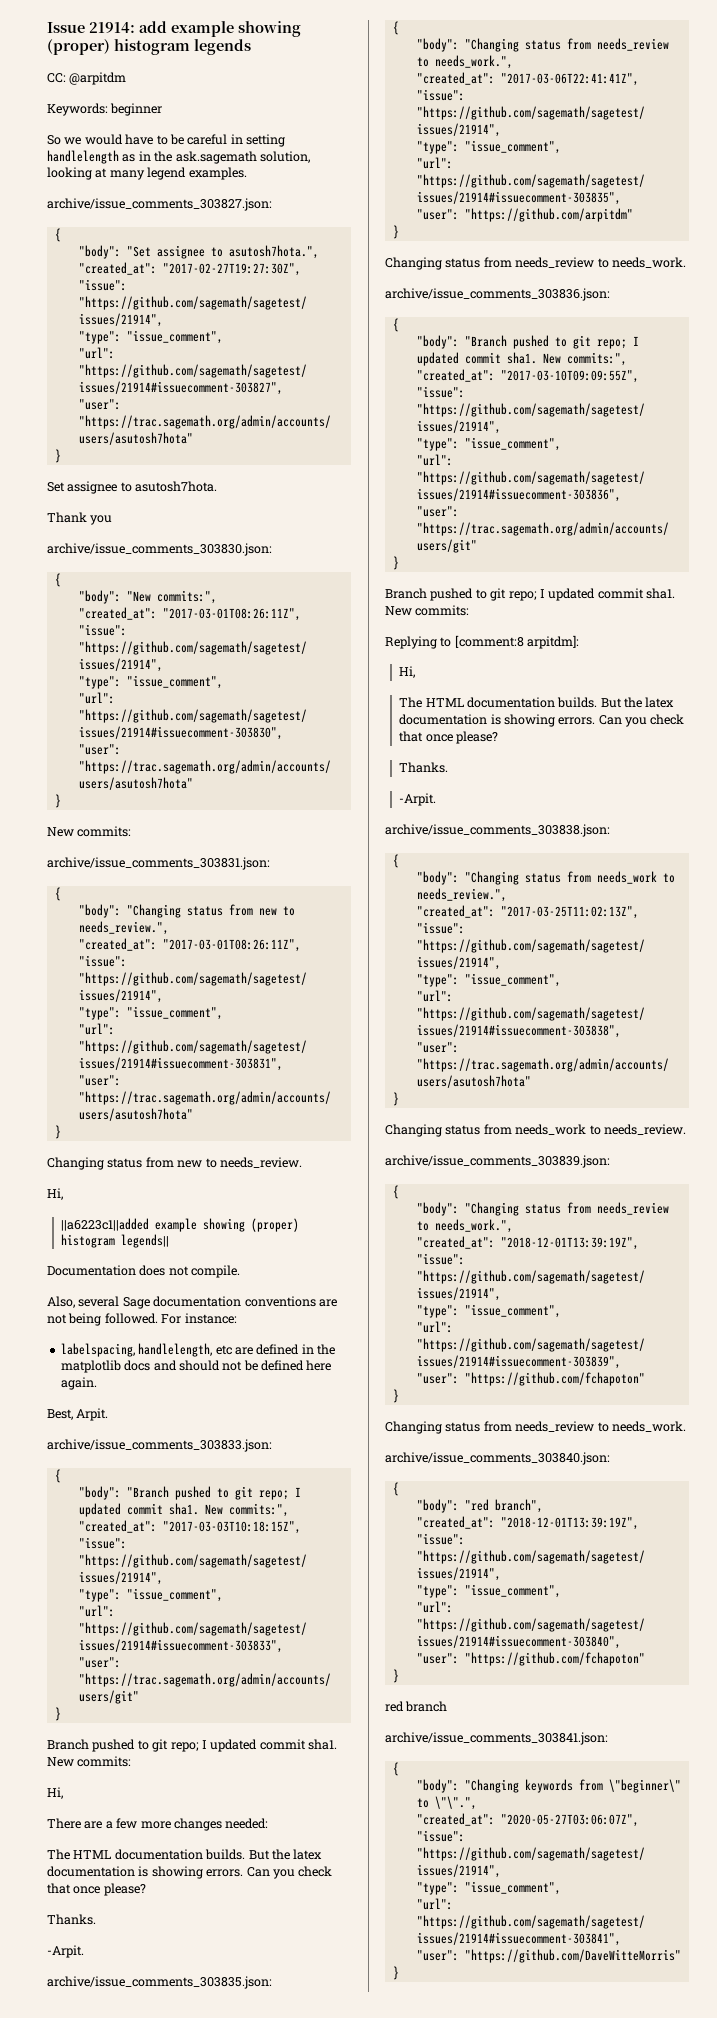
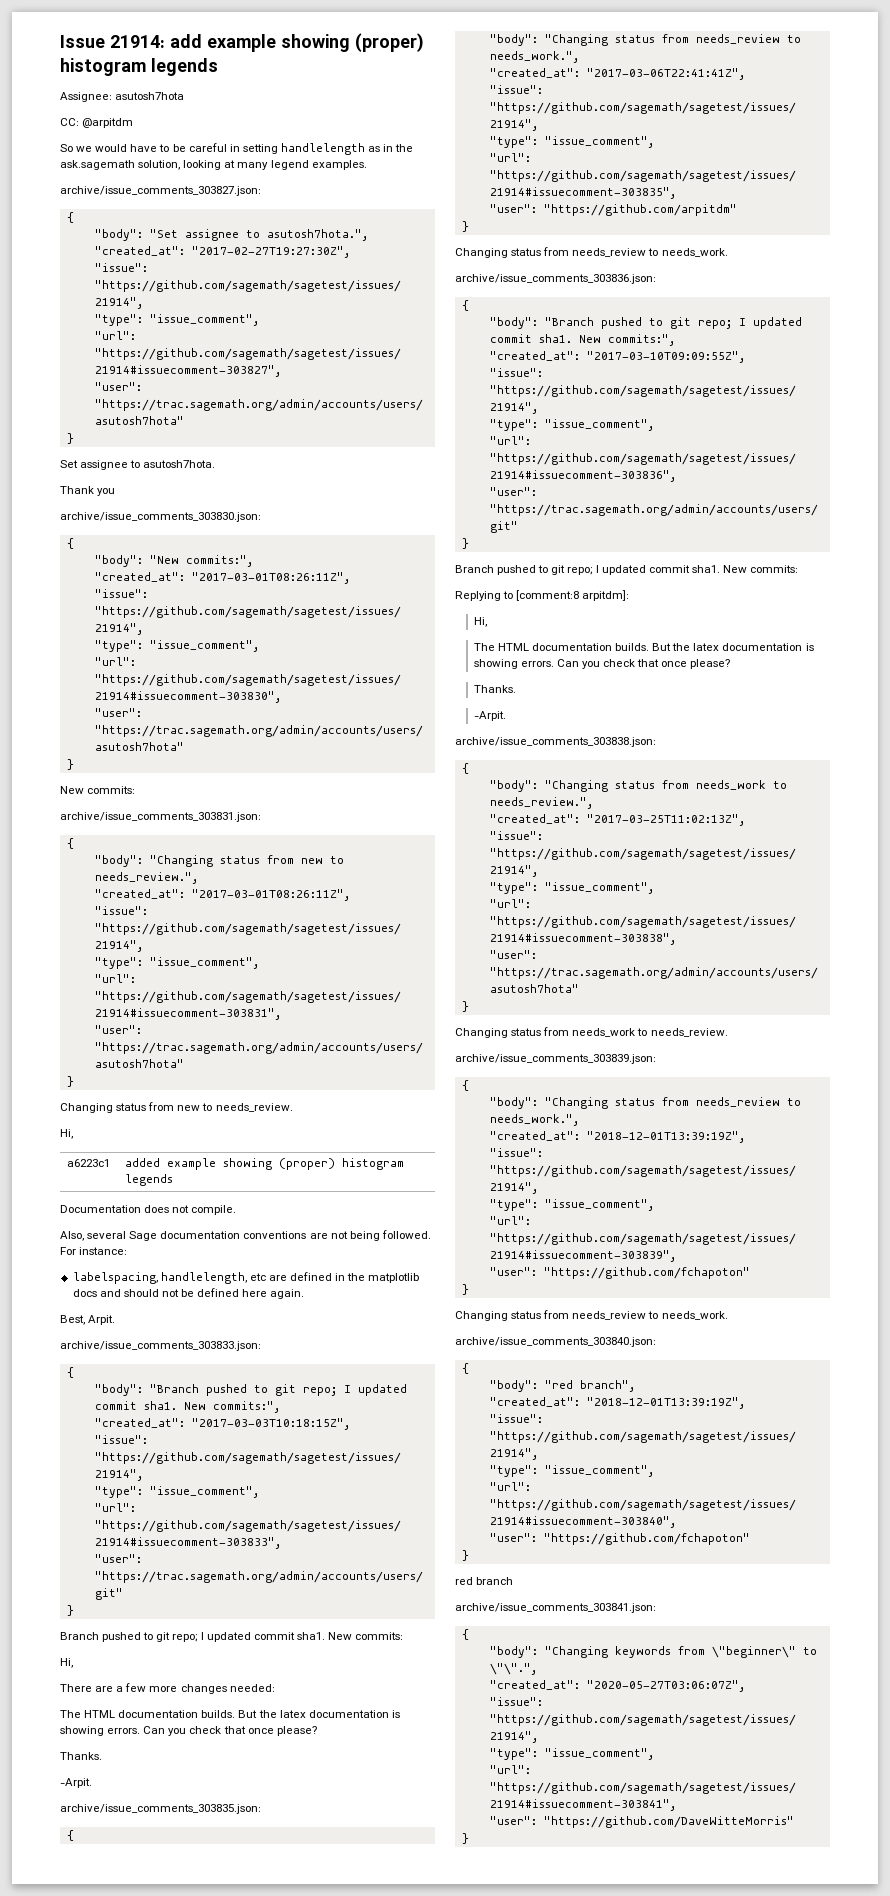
+ Assignee: asutosh7hota
- Keywords: beginner
- ||a6223c1||added example showing (proper) histogram legends||
+ a6223c1 | added example showing (proper) histogram legends

